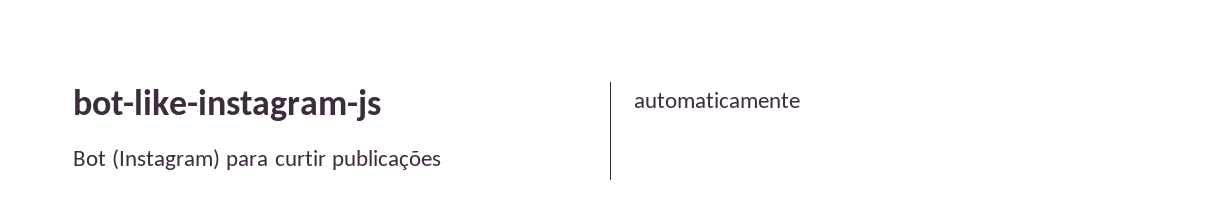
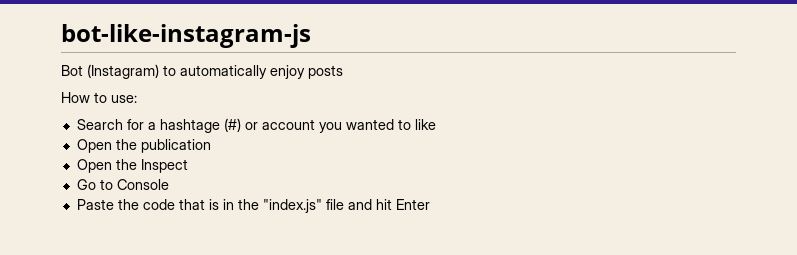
- Bot (Instagram) para curtir publicações automaticamente
+ Bot (Instagram) to automatically enjoy posts
+ How to use:
+ Search for a hashtage (#) or account you wanted to like
+ Open the publication
+ Open the Inspect
+ Go to Console
+ Paste the code that is in the "index.js" file and hit Enter

